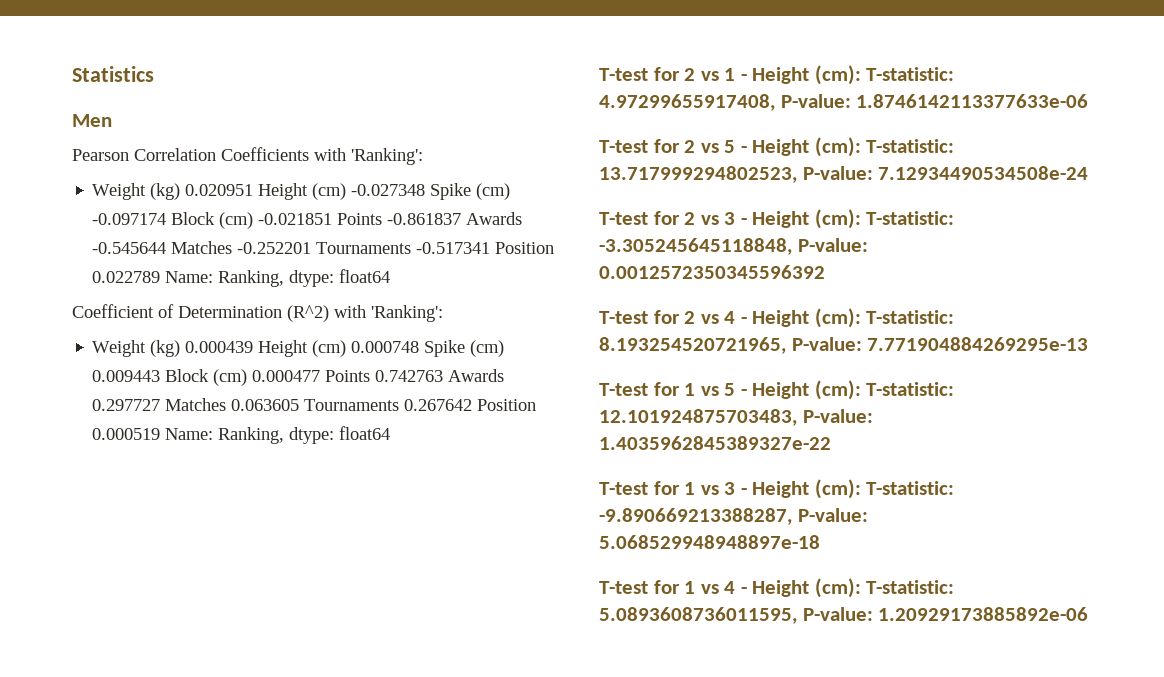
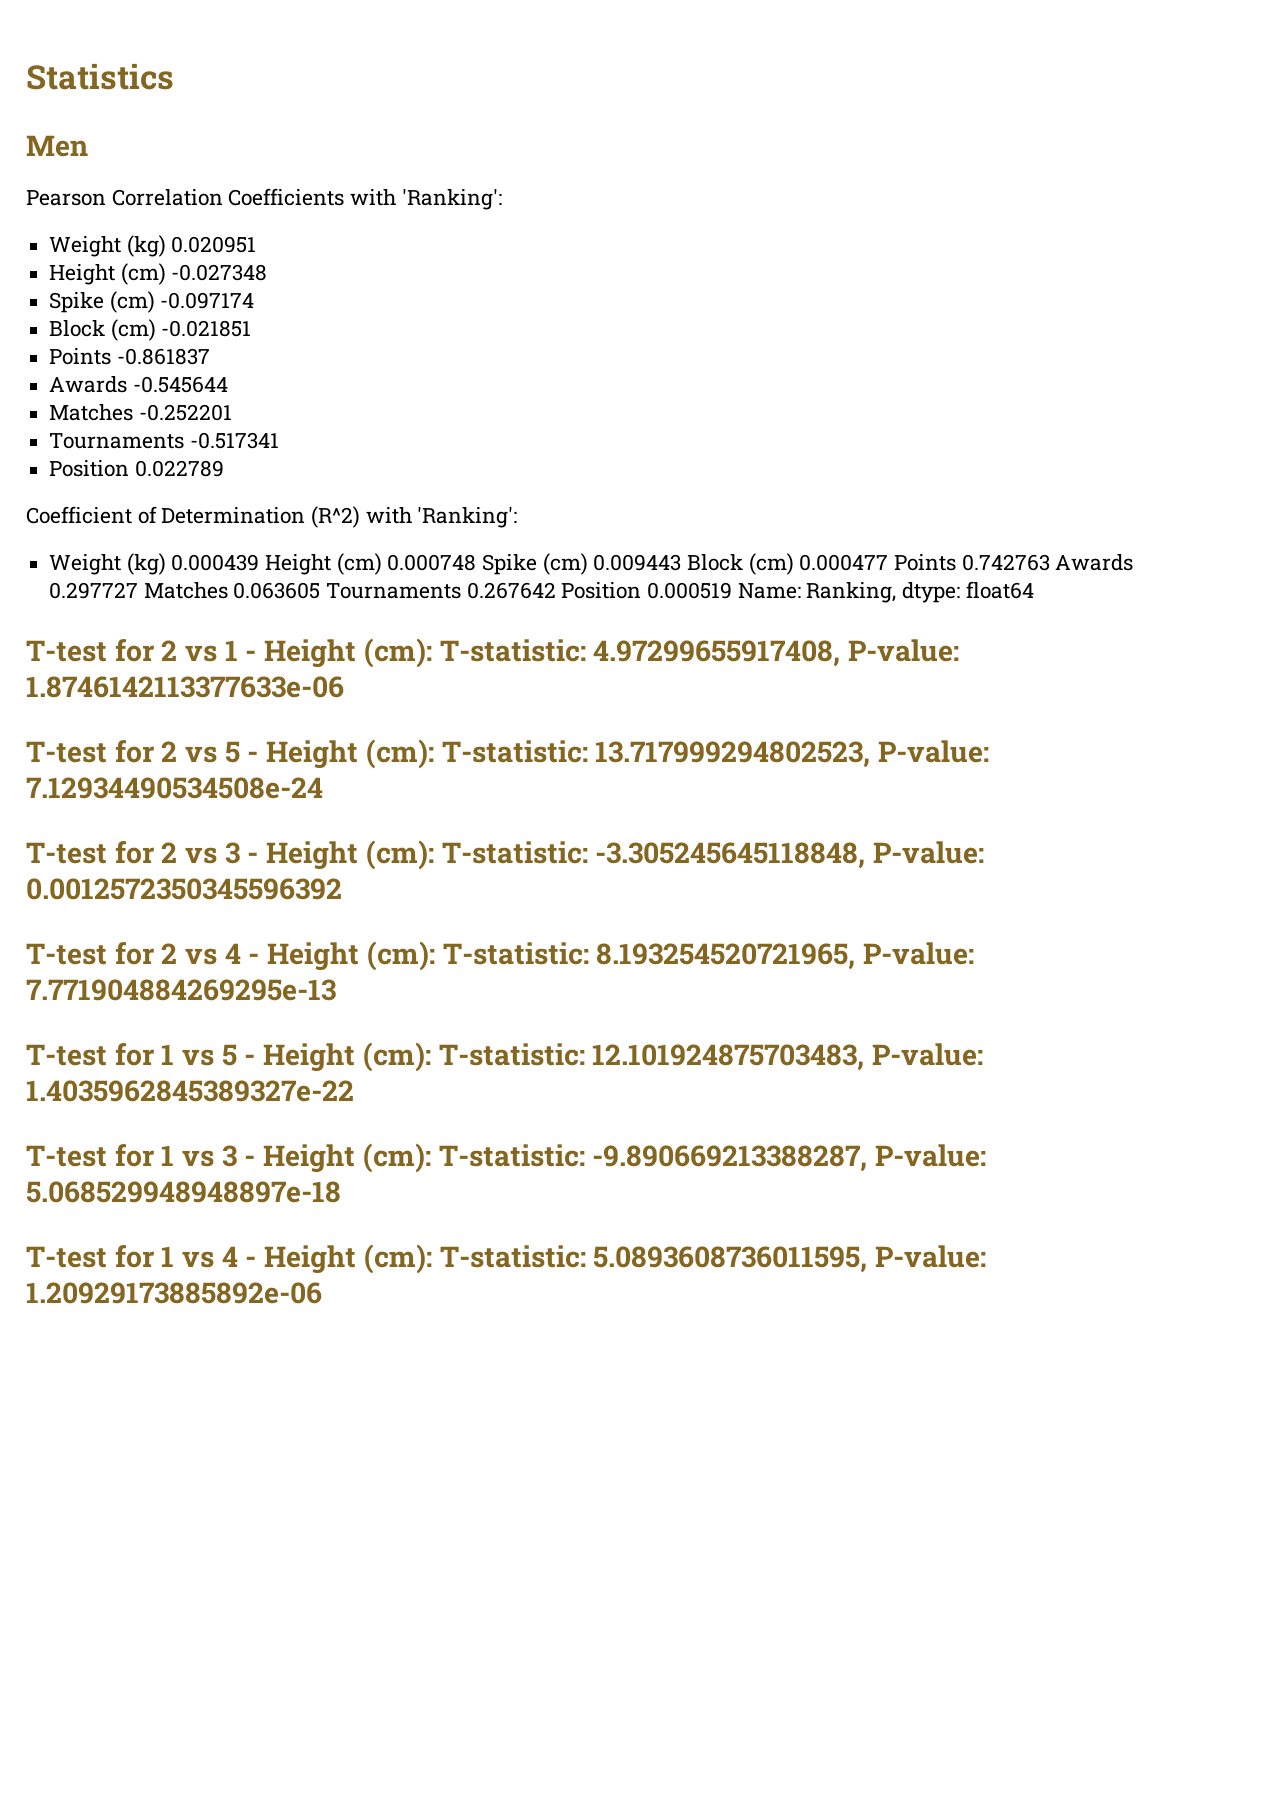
- Weight (kg) 0.020951 Height (cm) -0.027348 Spike (cm) -0.097174 Block (cm) -0.021851 Points -0.861837 Awards -0.545644 Matches -0.252201 Tournaments -0.517341 Position 0.022789 Name: Ranking, dtype: float64
+ Weight (kg) 0.020951
+ Height (cm) -0.027348
+ Spike (cm) -0.097174
+ Block (cm) -0.021851
+ Points -0.861837
+ Awards -0.545644
+ Matches -0.252201
+ Tournaments -0.517341
+ Position 0.022789

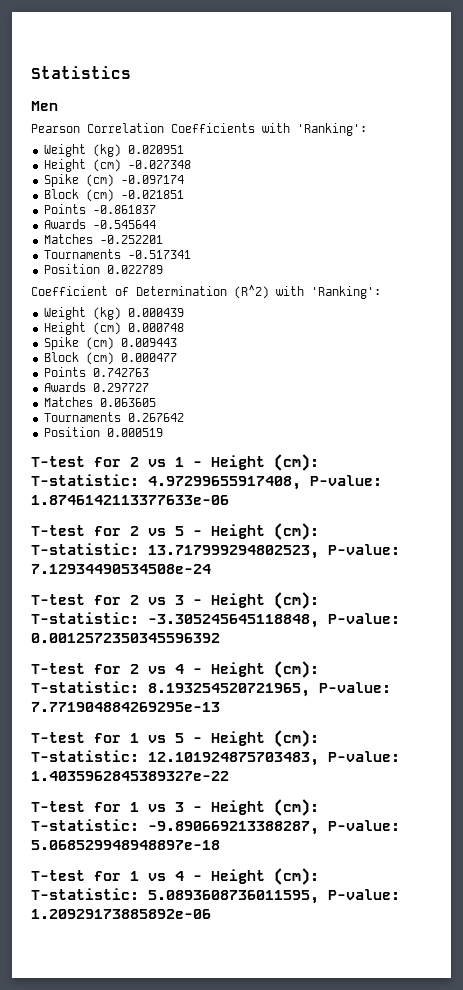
- Weight (kg) 0.000439 Height (cm) 0.000748 Spike (cm) 0.009443 Block (cm) 0.000477 Points 0.742763 Awards 0.297727 Matches 0.063605 Tournaments 0.267642 Position 0.000519 Name: Ranking, dtype: float64
+ Weight (kg) 0.000439
+ Height (cm) 0.000748
+ Spike (cm) 0.009443
+ Block (cm) 0.000477
+ Points 0.742763
+ Awards 0.297727
+ Matches 0.063605
+ Tournaments 0.267642
+ Position 0.000519

